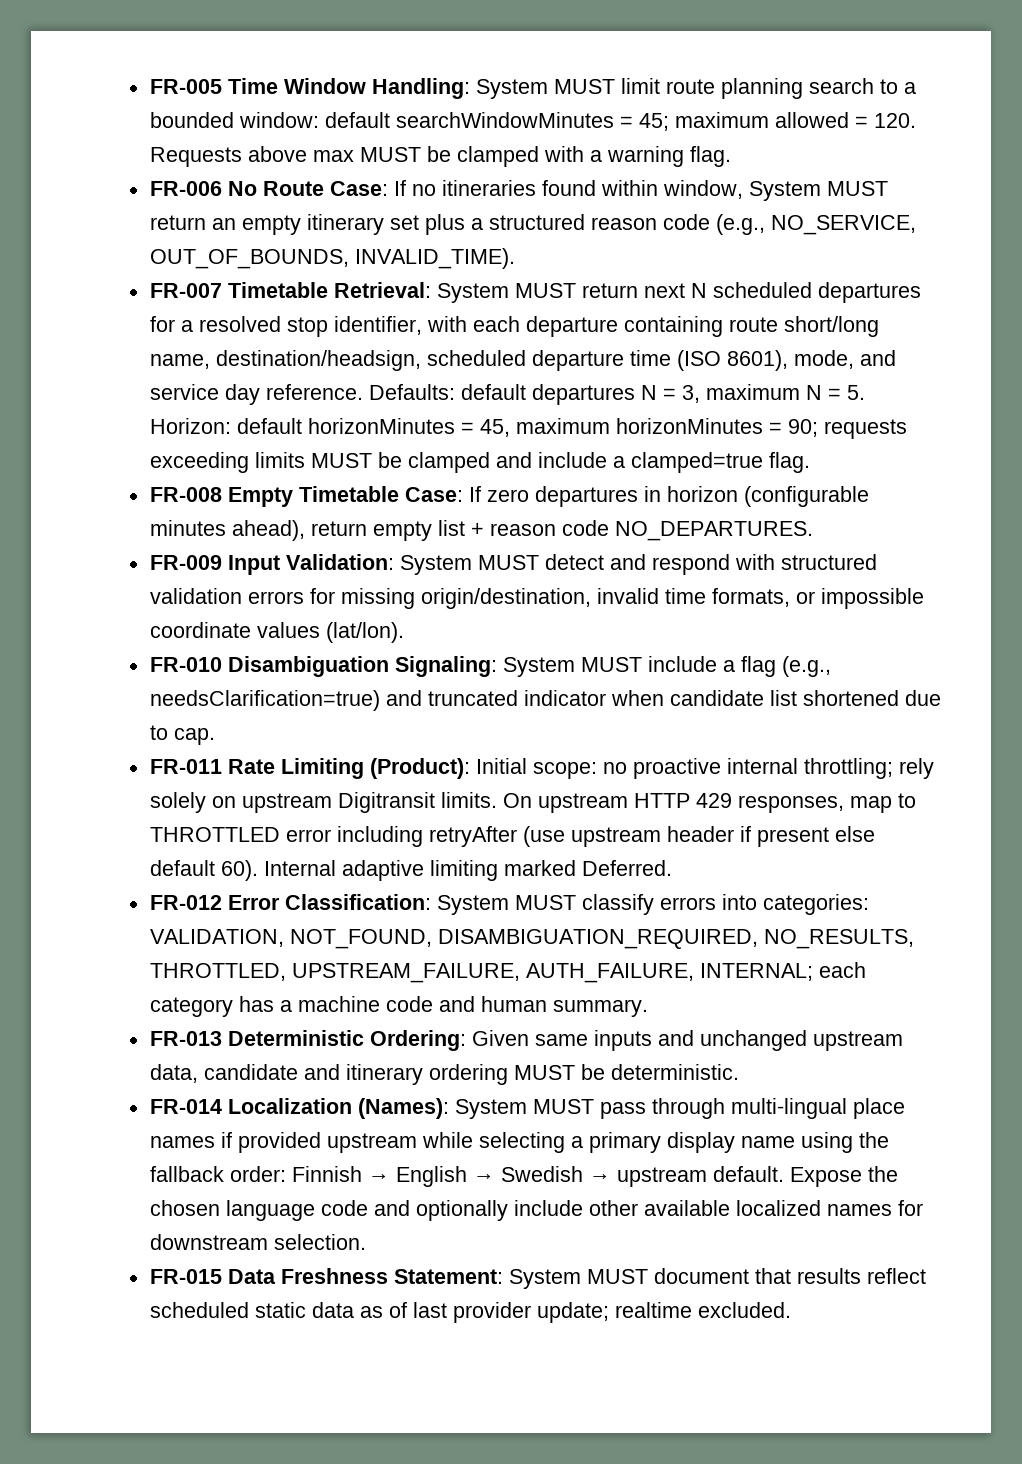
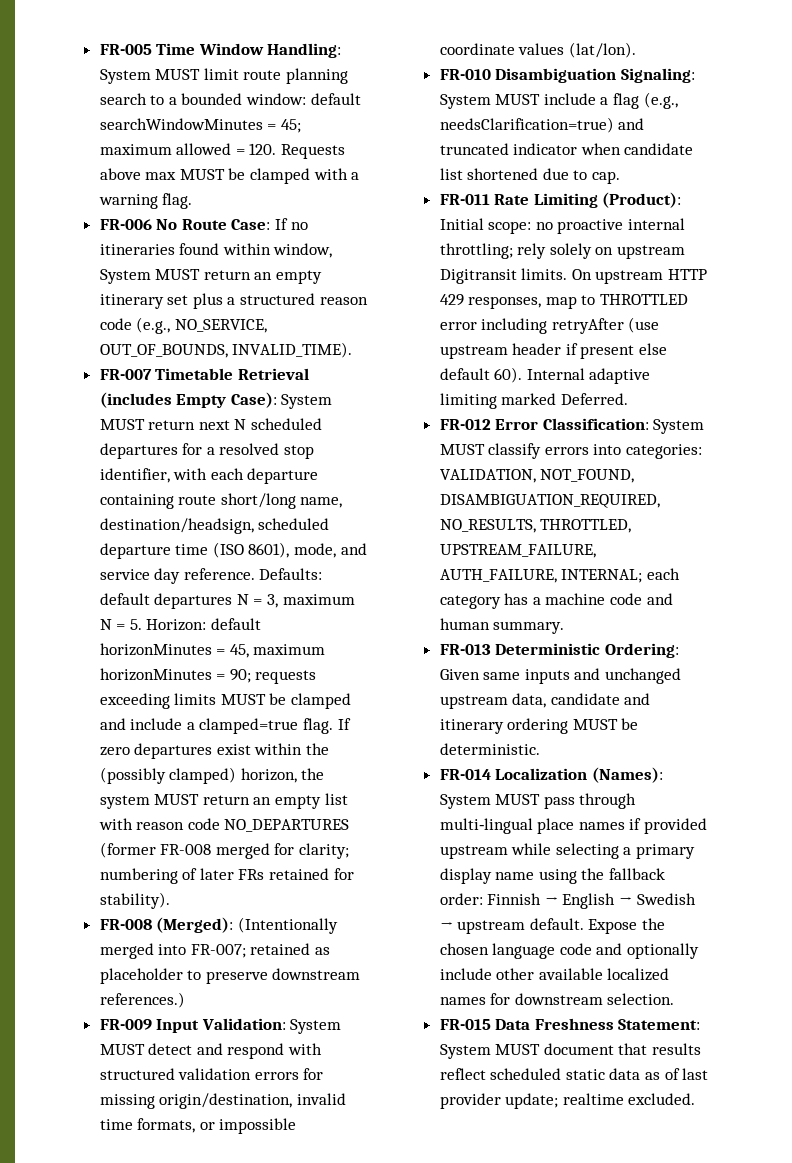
- FR-007 Timetable Retrieval: System MUST return next N scheduled departures for a resolved stop identifier, with each departure containing route short/long name, destination/headsign, scheduled departure time (ISO 8601), mode, and service day reference.
+ FR-007 Timetable Retrieval (includes Empty Case): System MUST return next N scheduled departures for a resolved stop identifier, with each departure containing route short/long name, destination/headsign, scheduled departure time (ISO 8601), mode, and service day reference.
- Defaults: default departures N = 3, maximum N = 5. Horizon: default horizonMinutes = 45, maximum horizonMinutes = 90; requests exceeding limits MUST be clamped and include a clamped=true flag.
- FR-008 Empty Timetable Case: If zero departures in horizon (configurable minutes ahead), return empty list + reason code NO_DEPARTURES.
+ Defaults: default departures N = 3, maximum N = 5. Horizon: default horizonMinutes = 45, maximum horizonMinutes = 90; requests exceeding limits MUST be clamped and include a clamped=true flag. If zero departures exist within the (possibly clamped) horizon, the system MUST return an empty list with reason code NO_DEPARTURES (former FR-008 merged for clarity; numbering of later FRs retained for stability).
+ FR-008 (Merged): (Intentionally merged into FR-007; retained as placeholder to preserve downstream references.)

